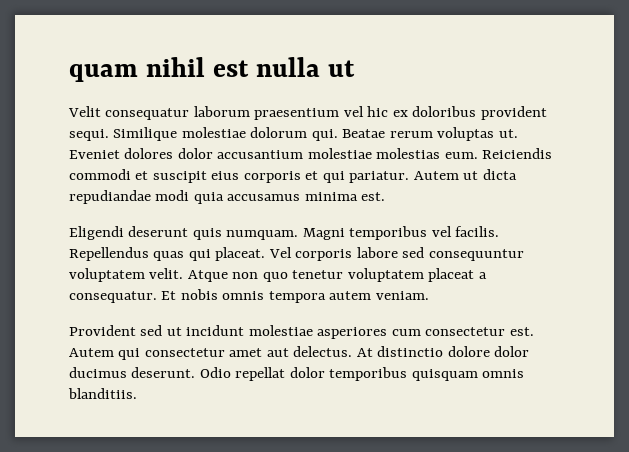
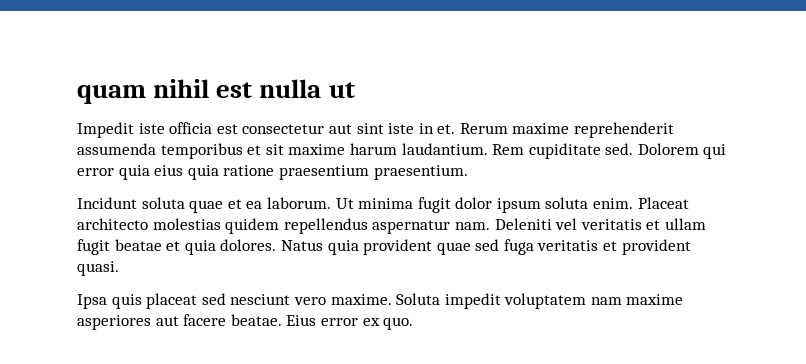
- Velit consequatur laborum praesentium vel hic ex doloribus provident sequi. Similique molestiae dolorum qui. Beatae rerum voluptas ut. Eveniet dolores dolor accusantium molestiae molestias eum. Reiciendis commodi et suscipit eius corporis et qui pariatur. Autem ut dicta repudiandae modi quia accusamus minima est.
- Eligendi deserunt quis numquam. Magni temporibus vel facilis. Repellendus quas qui placeat. Vel corporis labore sed consequuntur voluptatem velit. Atque non quo tenetur voluptatem placeat a consequatur. Et nobis omnis tempora autem veniam.
- Provident sed ut incidunt molestiae asperiores cum consectetur est. Autem qui consectetur amet aut delectus. At distinctio dolore dolor ducimus deserunt. Odio repellat dolor temporibus quisquam omnis blanditiis.
+ Impedit iste officia est consectetur aut sint iste in et. Rerum maxime reprehenderit assumenda temporibus et sit maxime harum laudantium. Rem cupiditate sed. Dolorem qui error quia eius quia ratione praesentium praesentium.
+ Incidunt soluta quae et ea laborum. Ut minima fugit dolor ipsum soluta enim. Placeat architecto molestias quidem repellendus aspernatur nam. Deleniti vel veritatis et ullam fugit beatae et quia dolores. Natus quia provident quae sed fuga veritatis et provident quasi.
+ Ipsa quis placeat sed nesciunt vero maxime. Soluta impedit voluptatem nam maxime asperiores aut facere beatae. Eius error ex quo.

